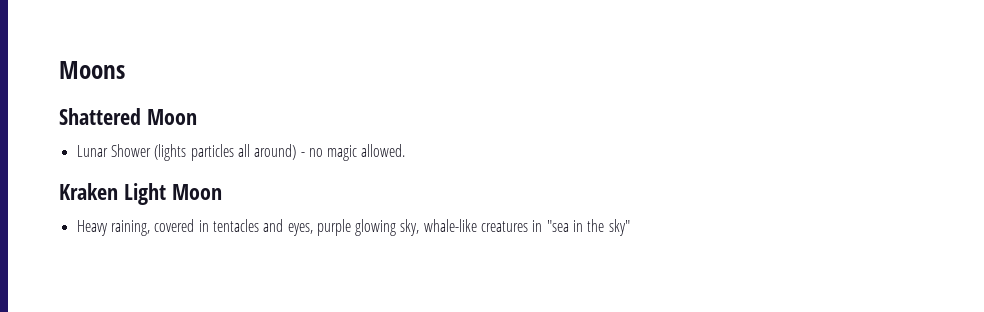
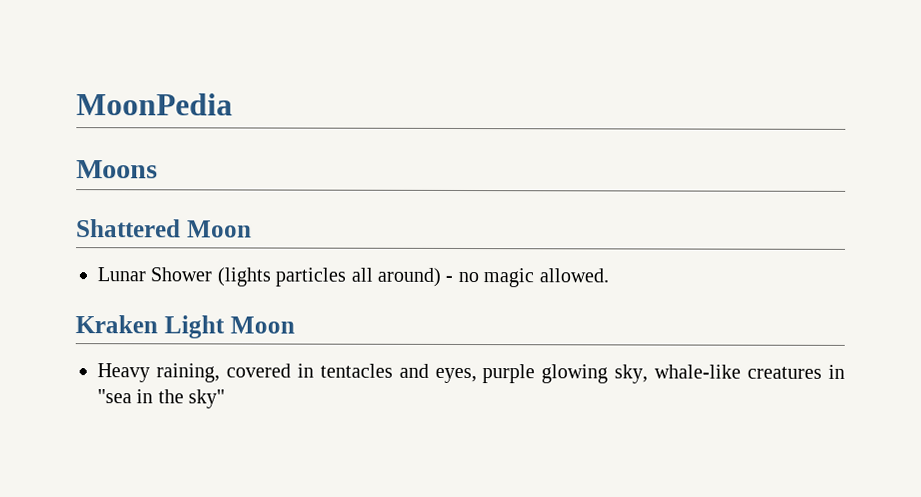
+ MoonPedia

